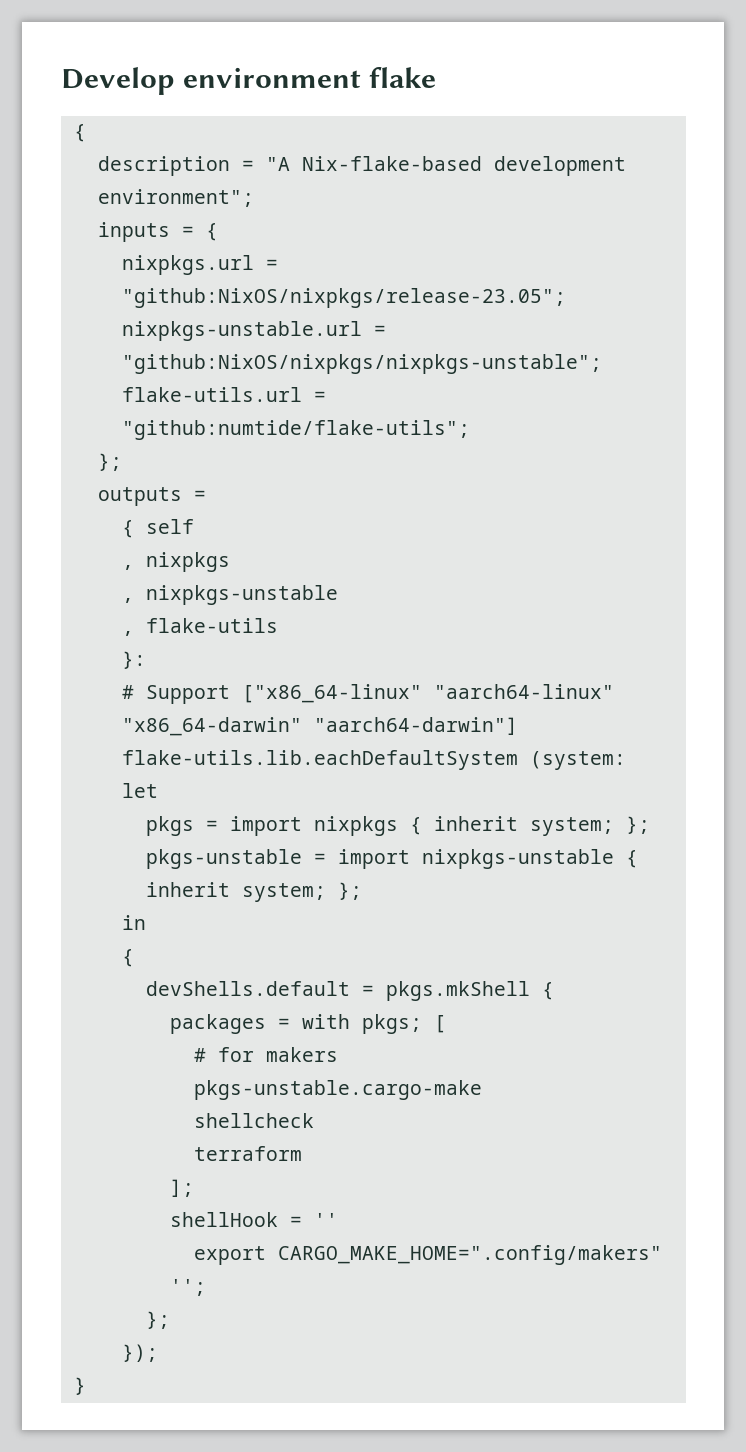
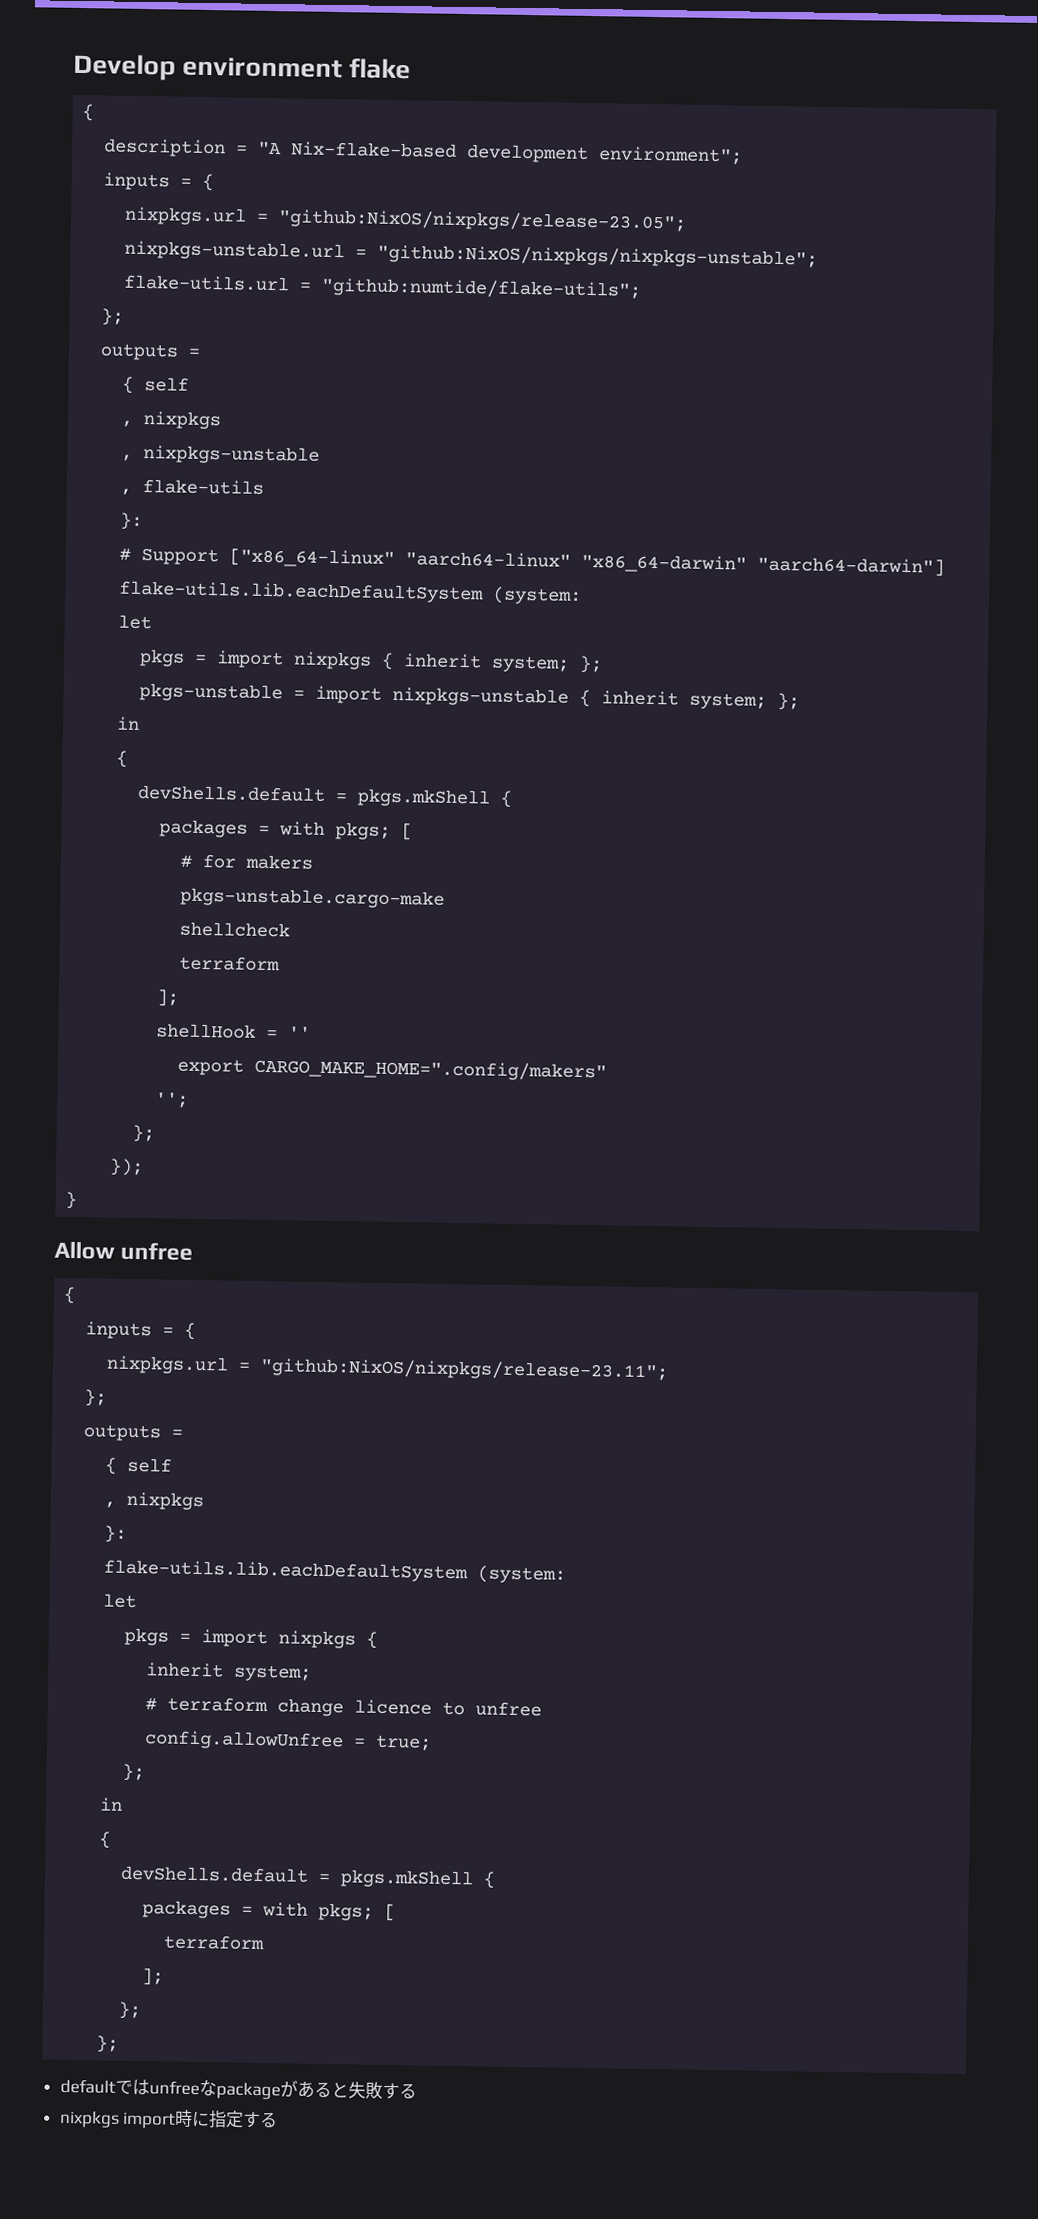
+ Allow unfree
+ {
+ inputs = {
+ nixpkgs.url = "github:NixOS/nixpkgs/release-23.11";
+ };
+ outputs =
+ { self
+ , nixpkgs
+ }:
+ flake-utils.lib.eachDefaultSystem (system:
+ let
+ pkgs = import nixpkgs {
+ inherit system;
+ # terraform change licence to unfree
+ config.allowUnfree = true;
+ };
+ in
+ {
+ devShells.default = pkgs.mkShell {
+ packages = with pkgs; [
+ terraform
+ ];
+ };
+ };
+ defaultではunfreeなpackageがあると失敗する
+ nixpkgs import時に指定する

